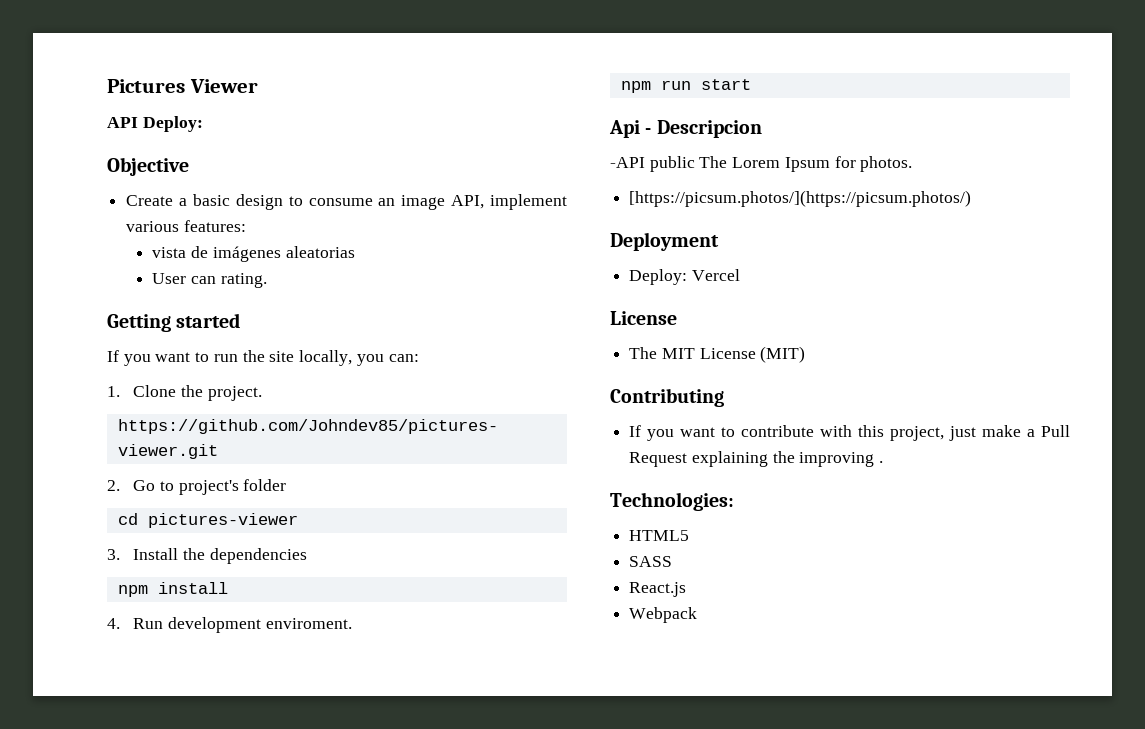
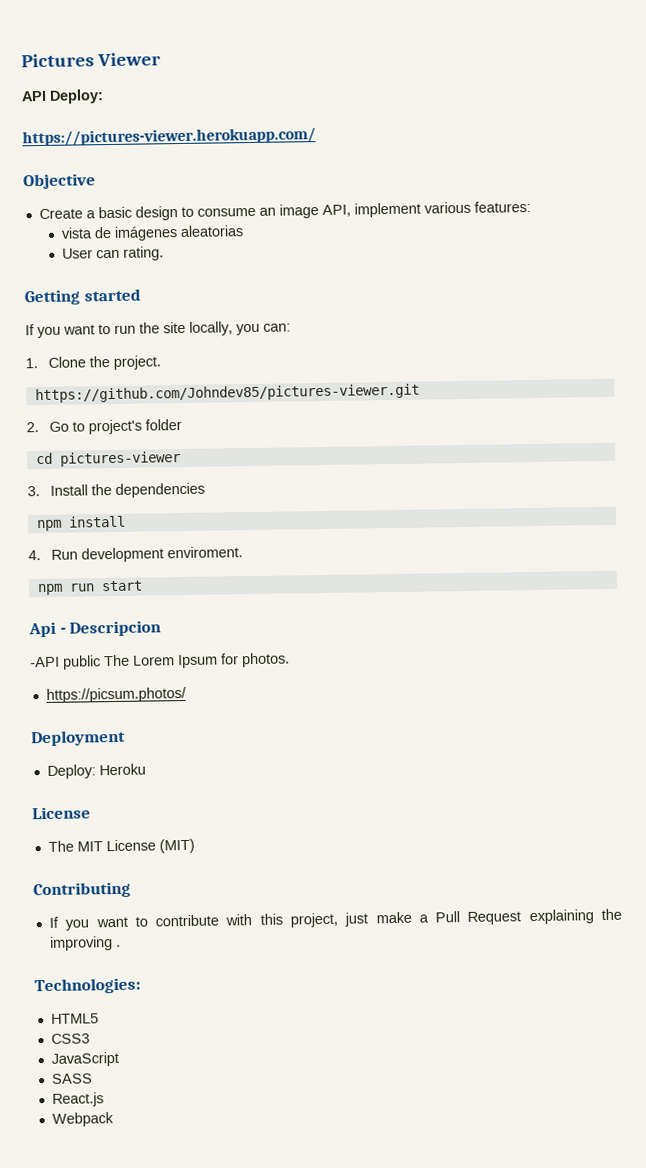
+ https://pictures-viewer.herokuapp.com/
- [https://picsum.photos/](https://picsum.photos/)
+ https://picsum.photos/
- Deploy: Vercel
+ Deploy: Heroku
+ CSS3
+ JavaScript

